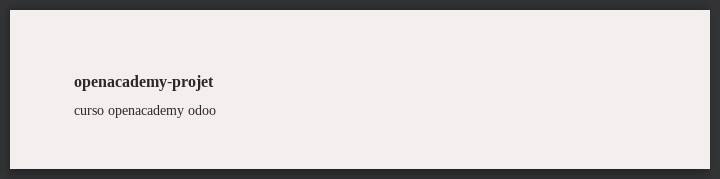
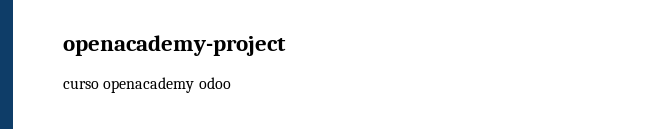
- openacademy-projet
+ openacademy-project

